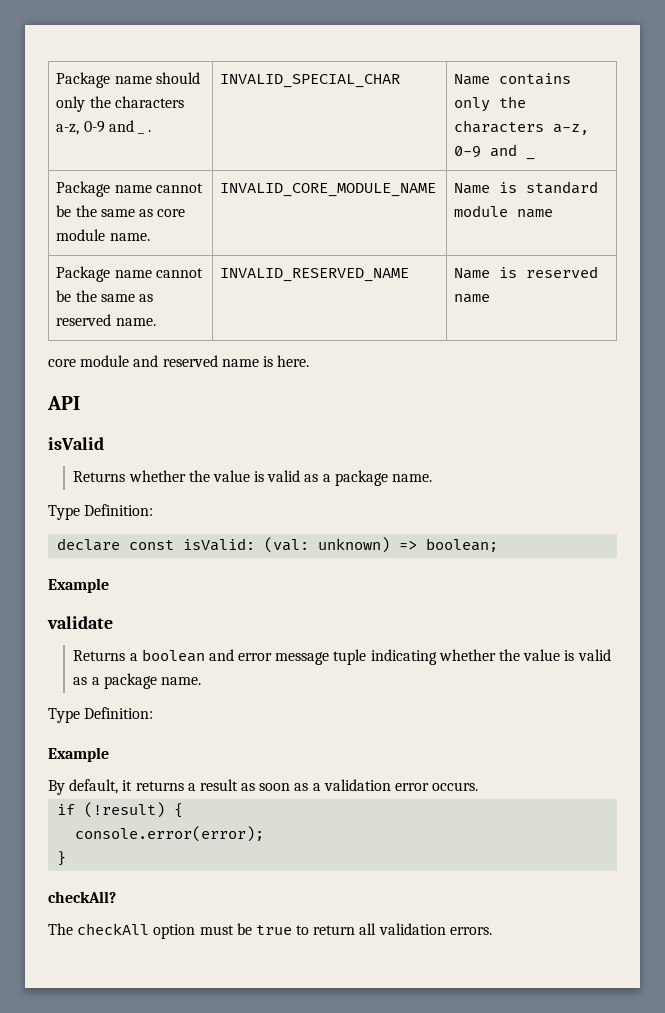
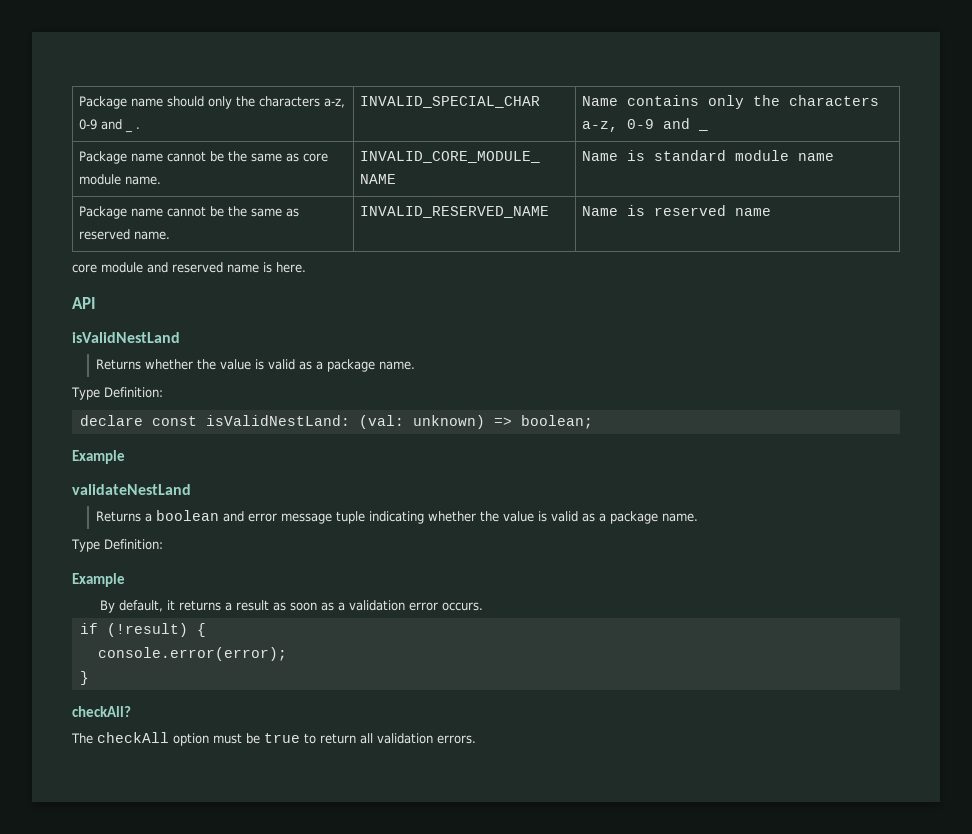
- isValid
+ isValidNestLand
- declare const isValid: (val: unknown) => boolean;
+ declare const isValidNestLand: (val: unknown) => boolean;
- validate
+ validateNestLand

